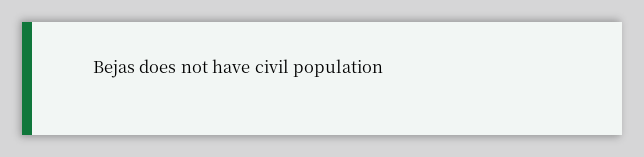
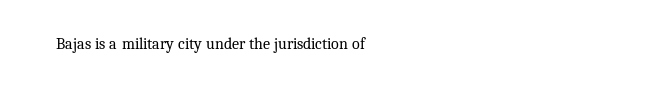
- Bejas does not have civil population
+ Bajas is a military city under the jurisdiction of

